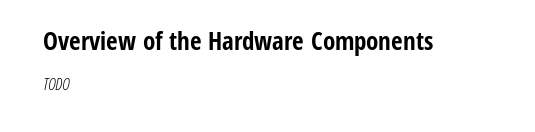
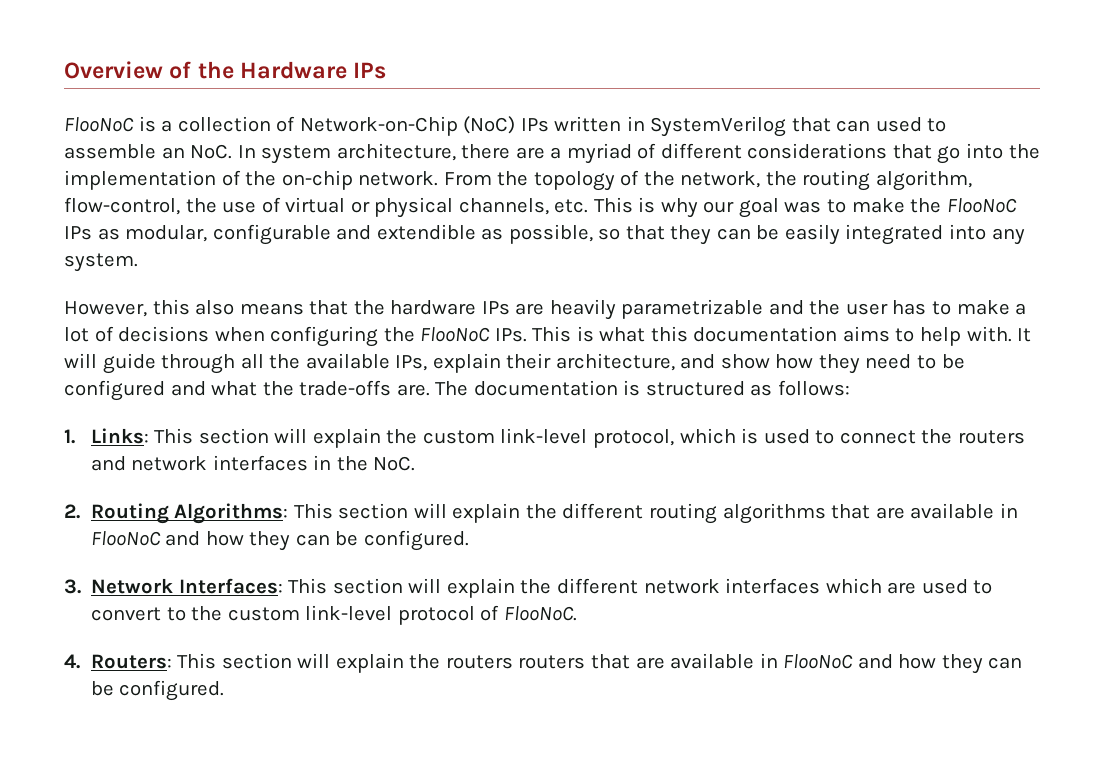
- Overview of the Hardware Components
- TODO
+ Overview of the Hardware IPs
+ FlooNoC is a collection of Network-on-Chip (NoC) IPs written in SystemVerilog that can used to assemble an NoC. In system architecture, there are a myriad of different considerations that go into the implementation of the on-chip network. From the topology of the network, the routing algorithm, flow-control, the use of virtual or physical channels, etc. This is why our goal was to make the FlooNoC IPs as modular, configurable and extendible as possible, so that they can be easily integrated into any system.
+ However, this also means that the hardware IPs are heavily parametrizable and the user has to make a lot of decisions when configuring the FlooNoC IPs. This is what this documentation aims to help with. It will guide through all the available IPs, explain their architecture, and show how they need to be configured and what the trade-offs are. The documentation is structured as follows:
+ 1. Links: This section will explain the custom link-level protocol, which is used to connect the routers and network interfaces in the NoC.
+ 2. Routing Algorithms: This section will explain the different routing algorithms that are available in FlooNoC and how they can be configured.
+ 3. Network Interfaces: This section will explain the different network interfaces which are used to convert to the custom link-level protocol of FlooNoC.
+ 4. Routers: This section will explain the routers routers that are available in FlooNoC and how they can be configured.

